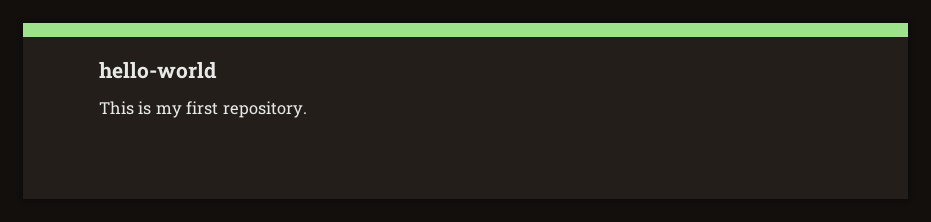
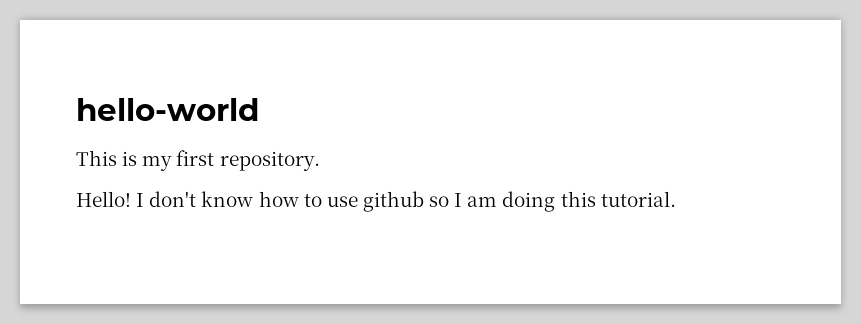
+ Hello! I don't know how to use github so I am doing this tutorial.

